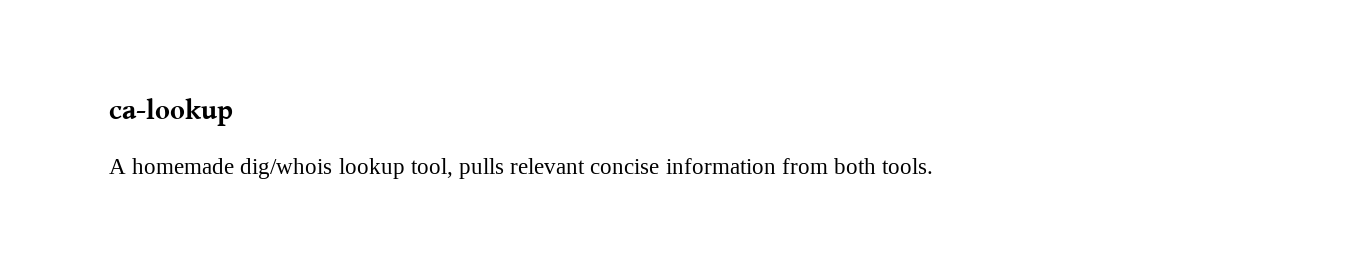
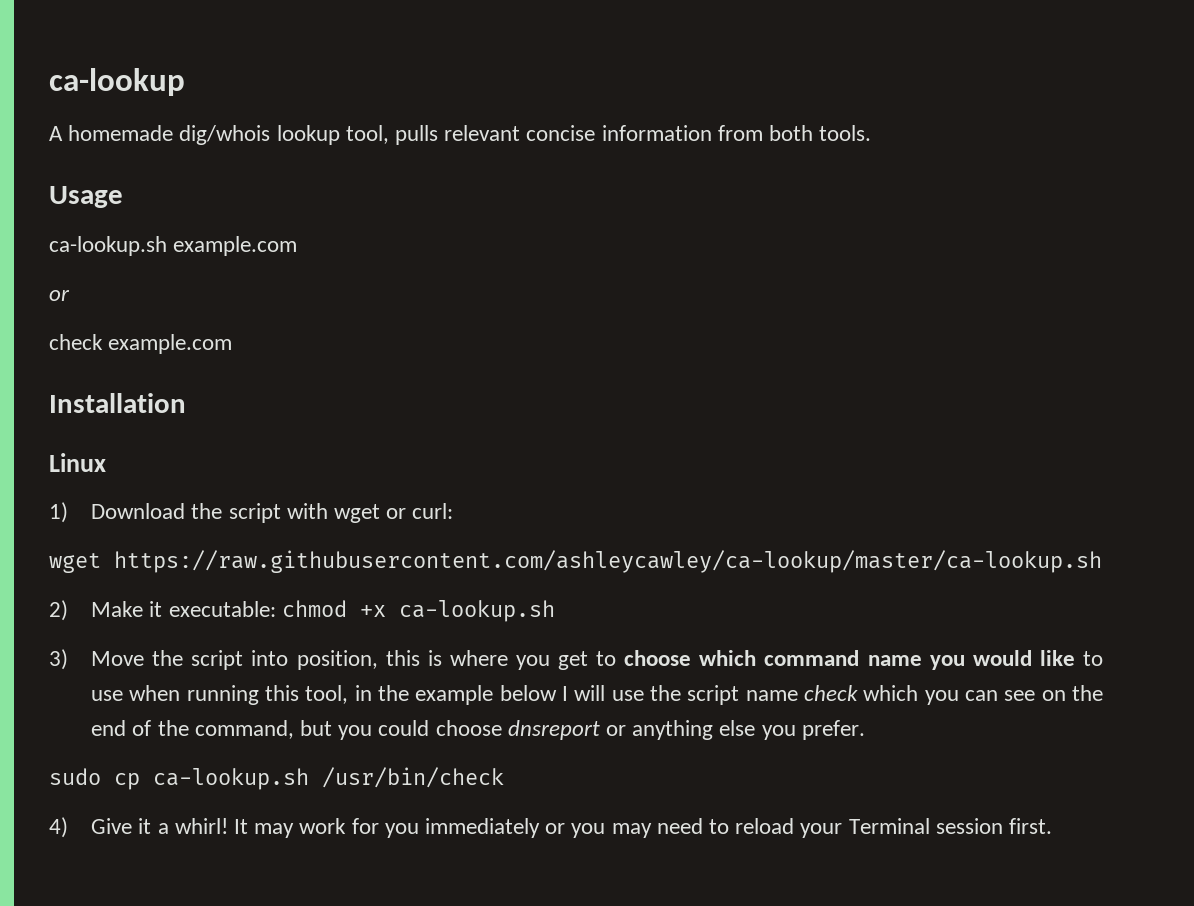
+ Usage
+ ca-lookup.sh example.com
+ or
+ check example.com
+ Installation
+ Linux
+ 1) Download the script with wget or curl:
+ wget https://raw.githubusercontent.com/ashleycawley/ca-lookup/master/ca-lookup.sh
+ 2) Make it executable: chmod +x ca-lookup.sh
+ 3) Move the script into position, this is where you get to choose which command name you would like to use when running this tool, in the example below I will use the script name check which you can see on the end of the command, but you could choose dnsreport or anything else you prefer.
+ sudo cp ca-lookup.sh /usr/bin/check
+ 4) Give it a whirl! It may work for you immediately or you may need to reload your Terminal session first.

